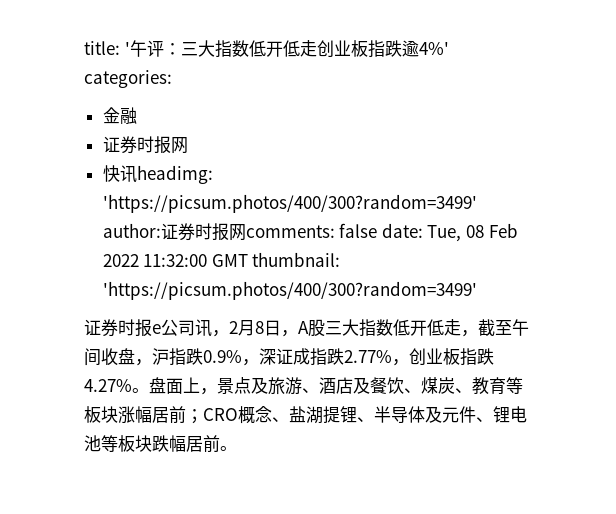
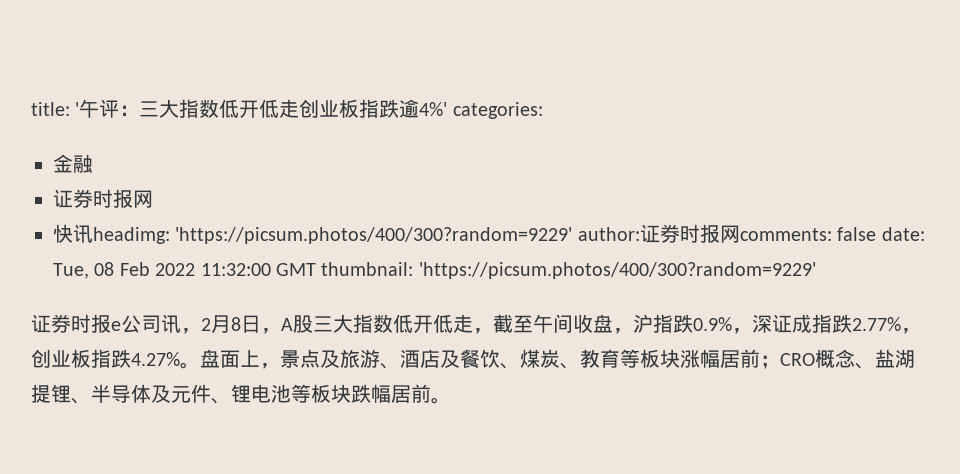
- 快讯headimg: 'https://picsum.photos/400/300?random=3499' author:证券时报网comments: false date: Tue, 08 Feb 2022 11:32:00 GMT thumbnail: 'https://picsum.photos/400/300?random=3499'
+ 快讯headimg: 'https://picsum.photos/400/300?random=9229' author:证券时报网comments: false date: Tue, 08 Feb 2022 11:32:00 GMT thumbnail: 'https://picsum.photos/400/300?random=9229'

